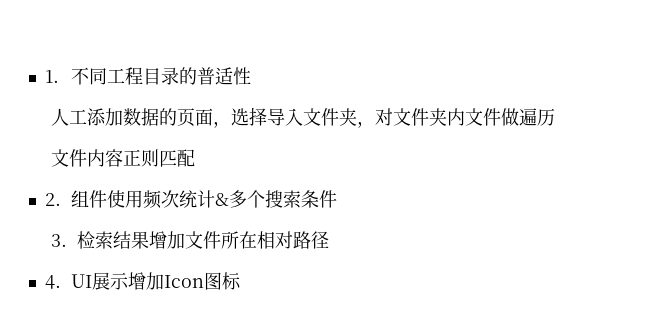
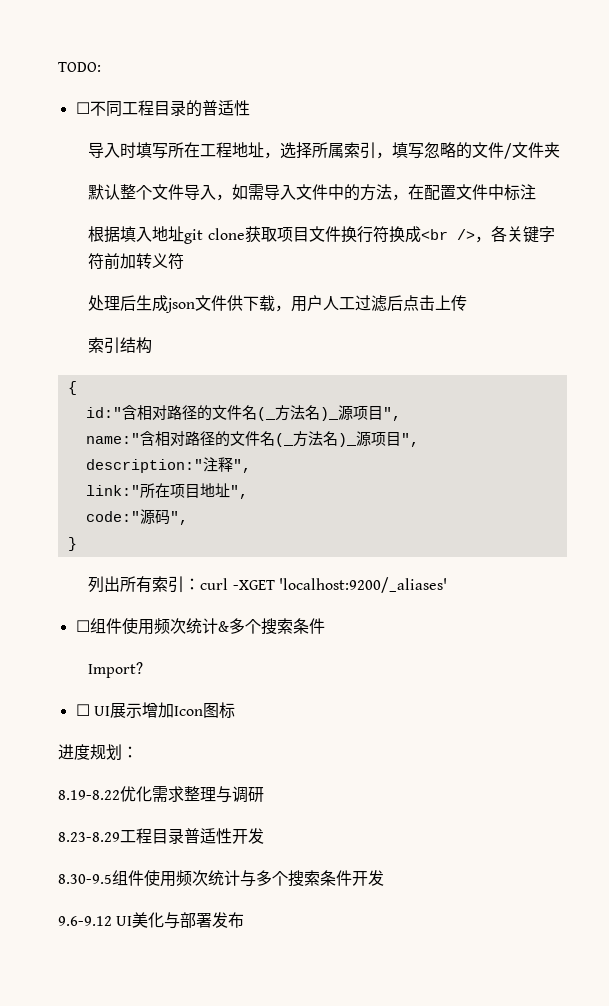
- 1.不同工程目录的普适性
+ TODO:
+ ☐不同工程目录的普适性
- 人工添加数据的页面，选择导入文件夹，对文件夹内文件做遍历
- 文件内容正则匹配
- 2.组件使用频次统计&多个搜索条件
+ 导入时填写所在工程地址，选择所属索引，填写忽略的文件/文件夹
+ 默认整个文件导入，如需导入文件中的方法，在配置文件中标注
+ 根据填入地址git clone获取项目文件换行符换成<br />，各关键字符前加转义符
+ 处理后生成json文件供下载，用户人工过滤后点击上传
+ 索引结构
+ {
+ id:"含相对路径的文件名(_方法名)_源项目",
+ name:"含相对路径的文件名(_方法名)_源项目",
+ description:"注释",
+ link:"所在项目地址",
+ code:"源码",
+ }
+ 列出所有索引：curl -XGET 'localhost:9200/_aliases'
+ ☐组件使用频次统计&多个搜索条件
- 3.检索结果增加文件所在相对路径
- 4. UI展示增加Icon图标
+ Import?
+ ☐ UI展示增加Icon图标
+ 进度规划：
+ 8.19-8.22优化需求整理与调研
+ 8.23-8.29工程目录普适性开发
+ 8.30-9.5组件使用频次统计与多个搜索条件开发
+ 9.6-9.12 UI美化与部署发布

